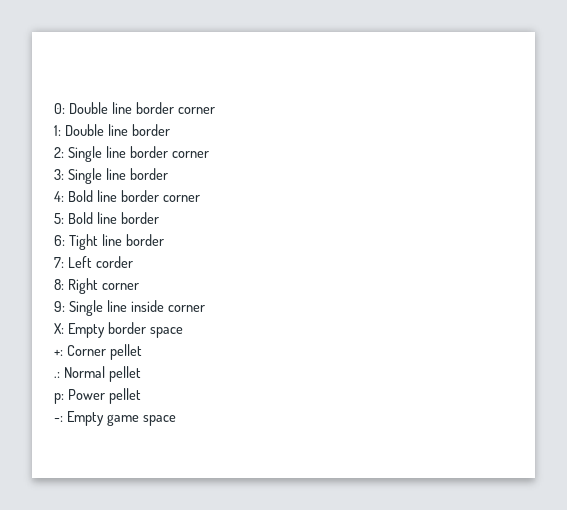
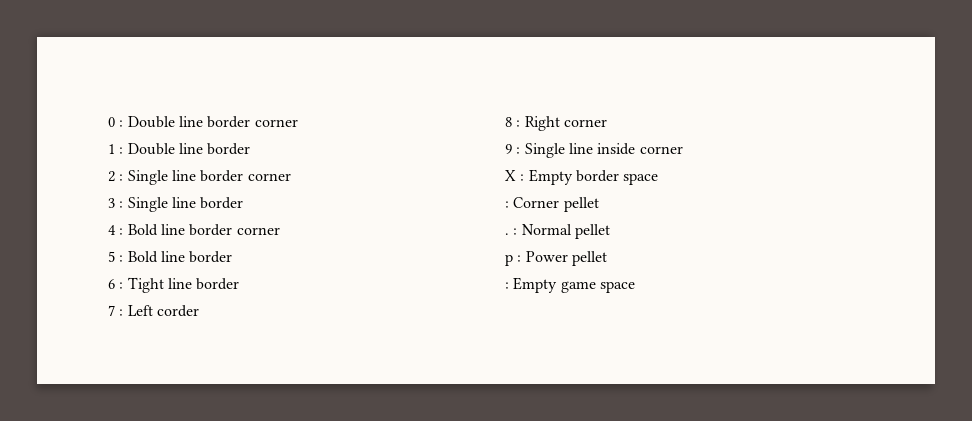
- 0: Double line border corner
+ 0 : Double line border corner
- 1: Double line border
+ 1 : Double line border
- 2: Single line border corner
+ 2 : Single line border corner
- 3: Single line border
+ 3 : Single line border
- 4: Bold line border corner
+ 4 : Bold line border corner
- 5: Bold line border
+ 5 : Bold line border
- 6: Tight line border
+ 6 : Tight line border
- 7: Left corder
+ 7 : Left corder
- 8: Right corner
+ 8 : Right corner
- 9: Single line inside corner
+ 9 : Single line inside corner
- X: Empty border space
+ X : Empty border space
- +: Corner pellet
+ : Corner pellet
- .: Normal pellet
+ . : Normal pellet
- p: Power pellet
+ p : Power pellet
- -: Empty game space
+ : Empty game space

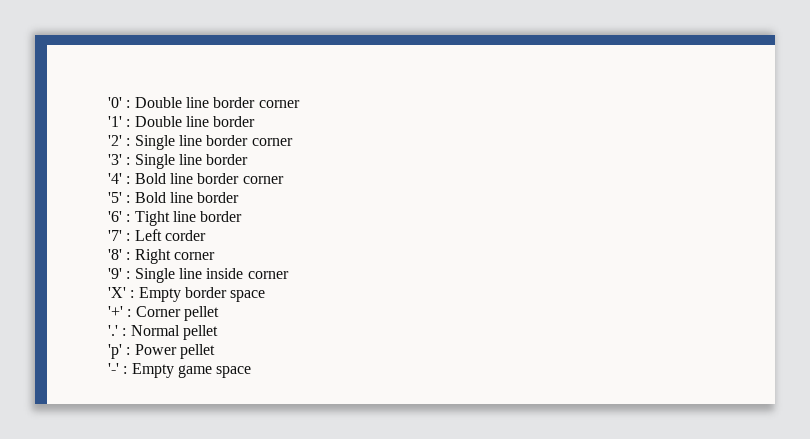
- 0 : Double line border corner
+ '0' : Double line border corner
- 1 : Double line border
+ '1' : Double line border
- 2 : Single line border corner
+ '2' : Single line border corner
- 3 : Single line border
+ '3' : Single line border
- 4 : Bold line border corner
+ '4' : Bold line border corner
- 5 : Bold line border
+ '5' : Bold line border
- 6 : Tight line border
+ '6' : Tight line border
- 7 : Left corder
+ '7' : Left corder
- 8 : Right corner
+ '8' : Right corner
- 9 : Single line inside corner
+ '9' : Single line inside corner
- X : Empty border space
+ 'X' : Empty border space
- : Corner pellet
+ '+' : Corner pellet
- . : Normal pellet
+ '.' : Normal pellet
- p : Power pellet
+ 'p' : Power pellet
- : Empty game space
+ '-' : Empty game space

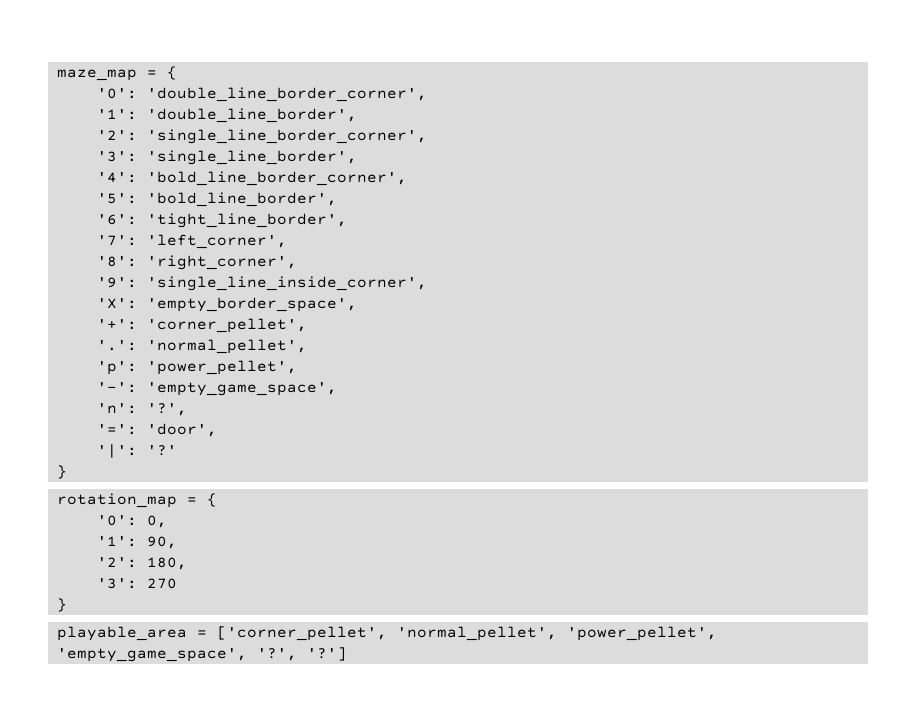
- '0' : Double line border corner
- '1' : Double line border
- '2' : Single line border corner
- '3' : Single line border
- '4' : Bold line border corner
- '5' : Bold line border
- '6' : Tight line border
- '7' : Left corder
- '8' : Right corner
- '9' : Single line inside corner
- 'X' : Empty border space
- '+' : Corner pellet
- '.' : Normal pellet
- 'p' : Power pellet
- '-' : Empty game space
+ maze_map = {
+ '0': 'double_line_border_corner',
+ '1': 'double_line_border',
+ '2': 'single_line_border_corner',
+ '3': 'single_line_border',
+ '4': 'bold_line_border_corner',
+ '5': 'bold_line_border',
+ '6': 'tight_line_border',
+ '7': 'left_corner',
+ '8': 'right_corner',
+ '9': 'single_line_inside_corner',
+ 'X': 'empty_border_space',
+ '+': 'corner_pellet',
+ '.': 'normal_pellet',
+ 'p': 'power_pellet',
+ '-': 'empty_game_space',
+ 'n': '?',
+ '=': 'door',
+ '|': '?'
+ }
+ rotation_map = {
+ '0': 0,
+ '1': 90,
+ '2': 180,
+ '3': 270
+ }
+ playable_area = ['corner_pellet', 'normal_pellet', 'power_pellet', 'empty_game_space', '?', '?']

